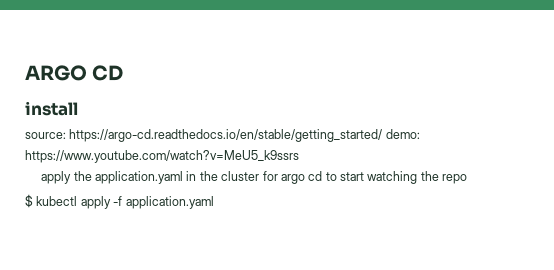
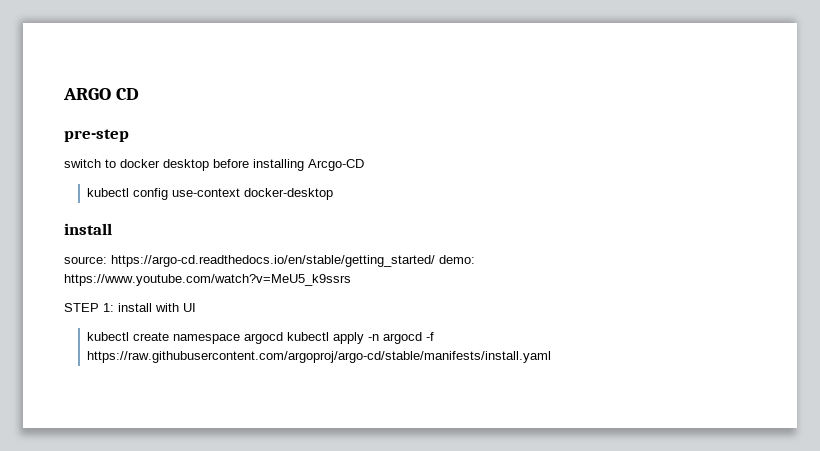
+ pre-step
+ switch to docker desktop before installing Arcgo-CD
+ kubectl config use-context docker-desktop
- apply the application.yaml in the cluster for argo cd to start watching the repo
- $ kubectl apply -f application.yaml
+ STEP 1: install with UI
+ kubectl create namespace argocd kubectl apply -n argocd -f https://raw.githubusercontent.com/argoproj/argo-cd/stable/manifests/install.yaml

